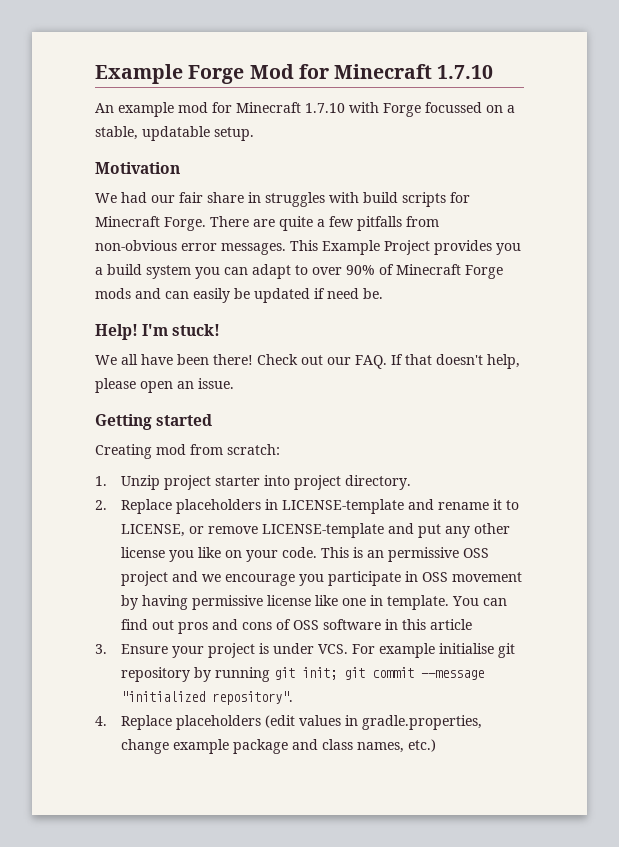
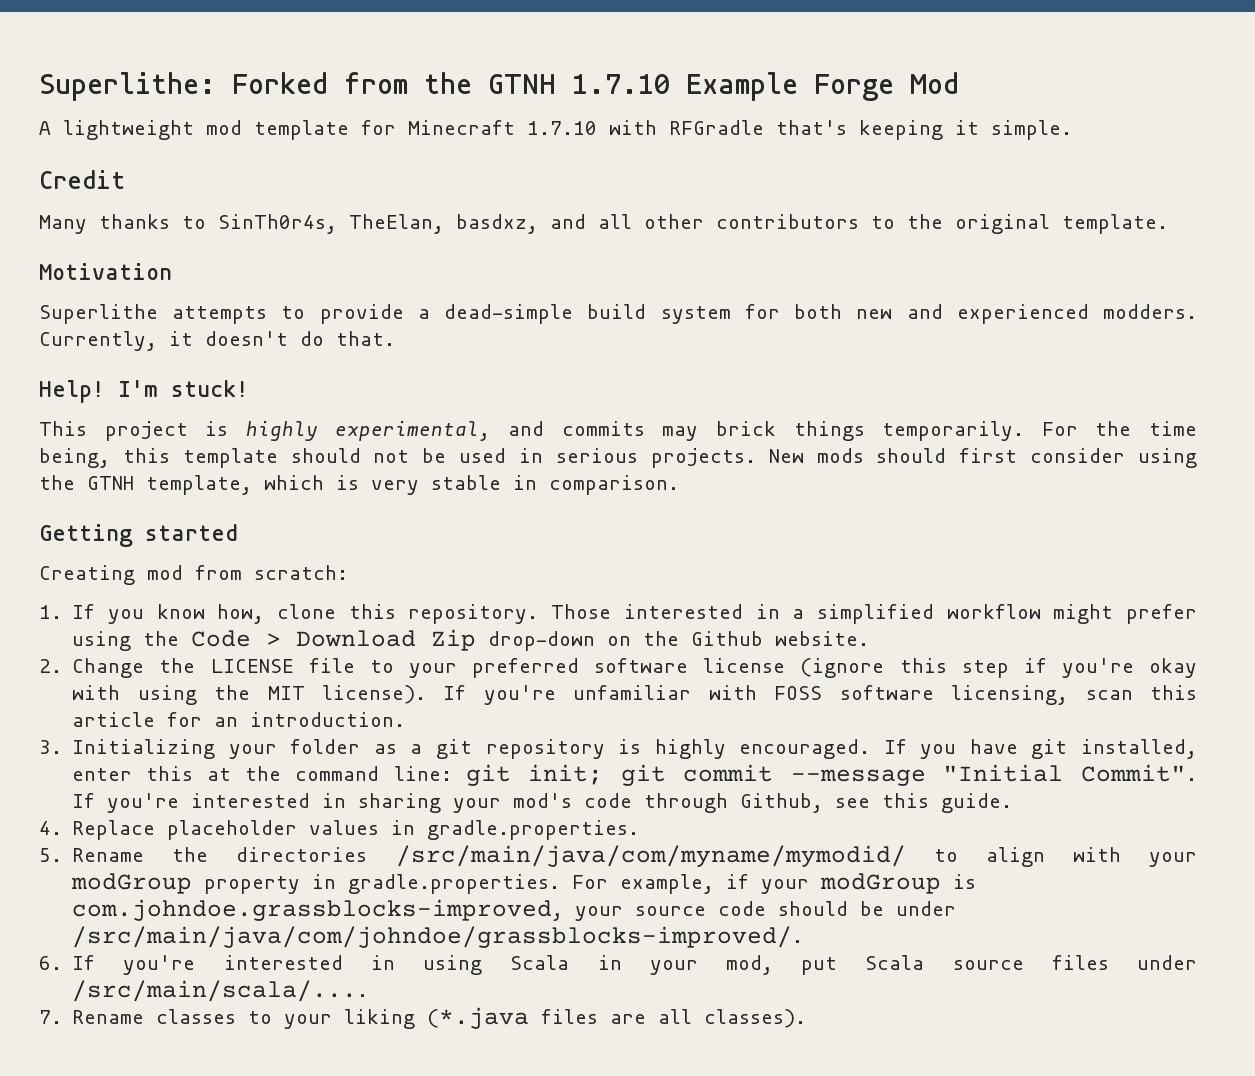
- Example Forge Mod for Minecraft 1.7.10
- An example mod for Minecraft 1.7.10 with Forge focussed on a stable, updatable setup.
+ Superlithe: Forked from the GTNH 1.7.10 Example Forge Mod
+ A lightweight mod template for Minecraft 1.7.10 with RFGradle that's keeping it simple.
+ Credit
+ Many thanks to SinTh0r4s, TheElan, basdxz, and all other contributors to the original template.
  Motivation
- We had our fair share in struggles with build scripts for Minecraft Forge. There are quite a few pitfalls from non-obvious error messages. This Example Project provides you a build system you can adapt to over 90% of Minecraft Forge mods and can easily be updated if need be.
+ Superlithe attempts to provide a dead-simple build system for both new and experienced modders. Currently, it doesn't do that.
  Help! I'm stuck!
- We all have been there! Check out our FAQ. If that doesn't help, please open an issue.
+ This project is highly experimental, and commits may brick things temporarily. For the time being, this template should not be used in serious projects. New mods should first consider using the GTNH template, which is very stable in comparison.
- 1. Unzip project starter into project directory.
- 2. Replace placeholders in LICENSE-template and rename it to LICENSE, or remove LICENSE-template and put any other license you like on your code. This is an permissive OSS project and we encourage you participate in OSS movement by having permissive license like one in template. You can find out pros and cons of OSS software in this article
- 3. Ensure your project is under VCS. For example initialise git repository by running git init; git commit --message "initialized repository".
- 4. Replace placeholders (edit values in gradle.properties, change example package and class names, etc.)
+ 1. If you know how, clone this repository. Those interested in a simplified workflow might prefer using the Code > Download Zip drop-down on the Github website.
+ 2. Change the LICENSE file to your preferred software license (ignore this step if you're okay with using the MIT license). If you're unfamiliar with FOSS software licensing, scan this article for an introduction.
+ 3. Initializing your folder as a git repository is highly encouraged. If you have git installed, enter this at the command line: git init; git commit --message "Initial Commit". If you're interested in sharing your mod's code through Github, see this guide.
+ 4. Replace placeholder values in gradle.properties.
+ 5. Rename the directories /src/main/java/com/myname/mymodid/ to align with your modGroup property in gradle.properties. For example, if your modGroup is com.johndoe.grassblocks-improved, your source code should be under /src/main/java/com/johndoe/grassblocks-improved/.
+ 6. If you're interested in using Scala in your mod, put Scala source files under /src/main/scala/....
+ 7. Rename classes to your liking (*.java files are all classes).

